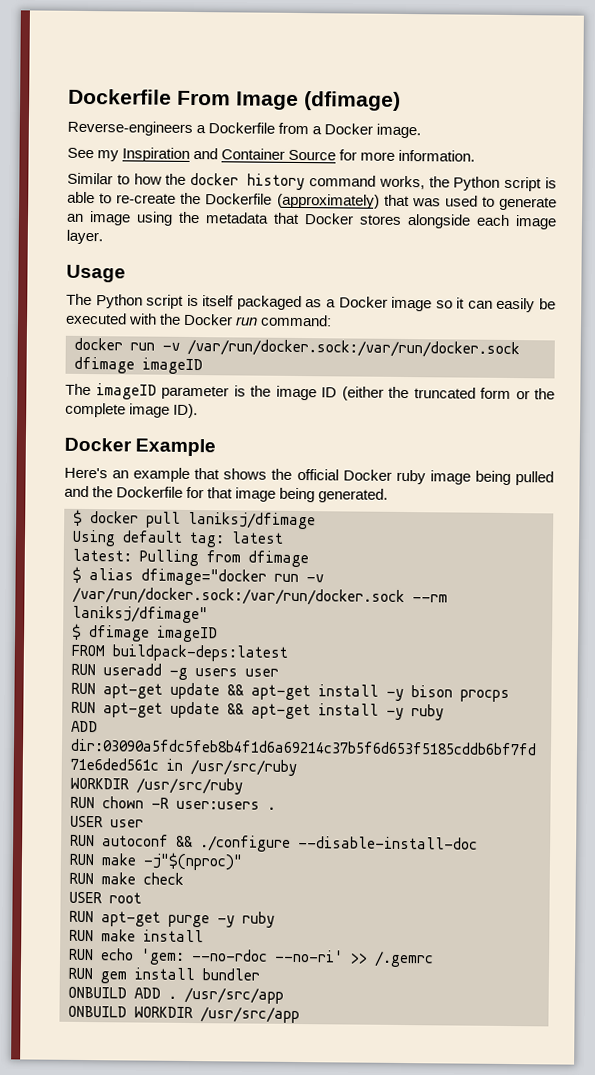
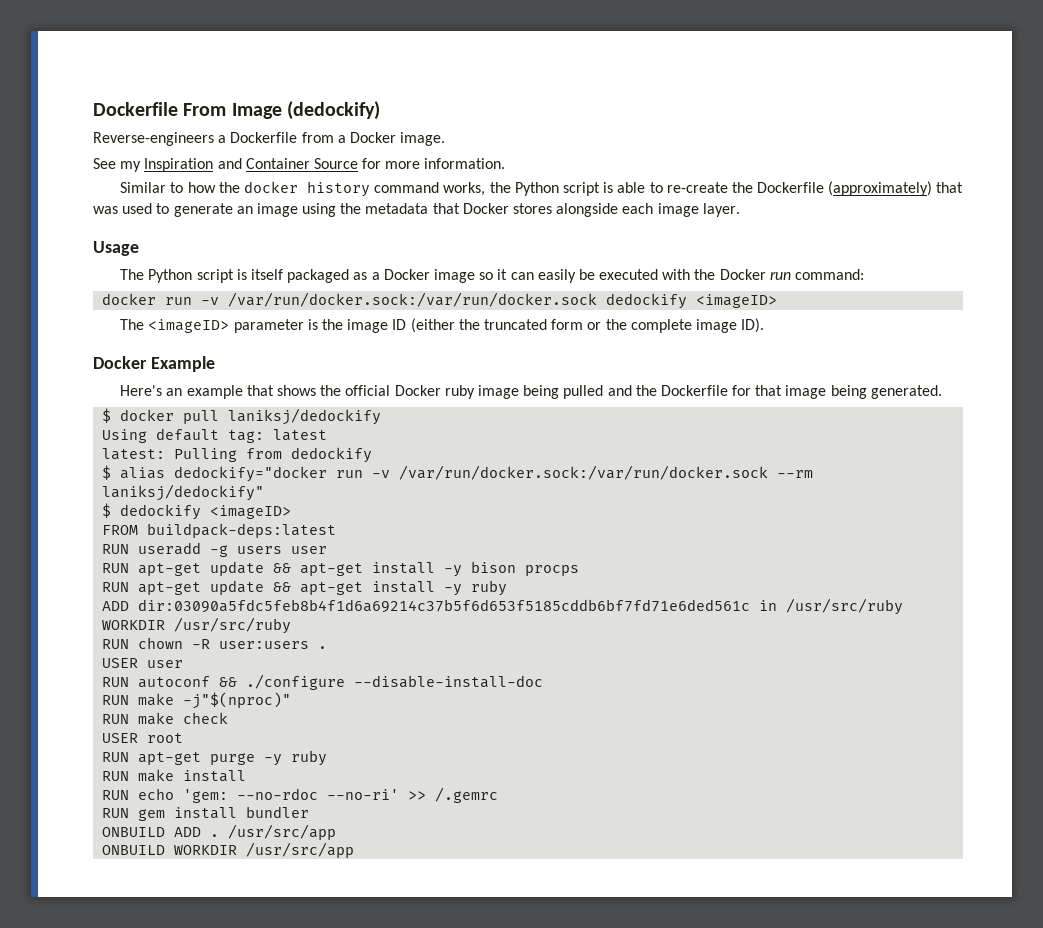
- Dockerfile From Image (dfimage)
+ Dockerfile From Image (dedockify)
- docker run -v /var/run/docker.sock:/var/run/docker.sock dfimage imageID
- The imageID parameter is the image ID (either the truncated form or the complete image ID).
+ docker run -v /var/run/docker.sock:/var/run/docker.sock dedockify <imageID>
+ The <imageID> parameter is the image ID (either the truncated form or the complete image ID).
- $ docker pull laniksj/dfimage
+ $ docker pull laniksj/dedockify
- latest: Pulling from dfimage
+ latest: Pulling from dedockify
- $ alias dfimage="docker run -v /var/run/docker.sock:/var/run/docker.sock --rm laniksj/dfimage"
- $ dfimage imageID
+ $ alias dedockify="docker run -v /var/run/docker.sock:/var/run/docker.sock --rm laniksj/dedockify"
+ $ dedockify <imageID>

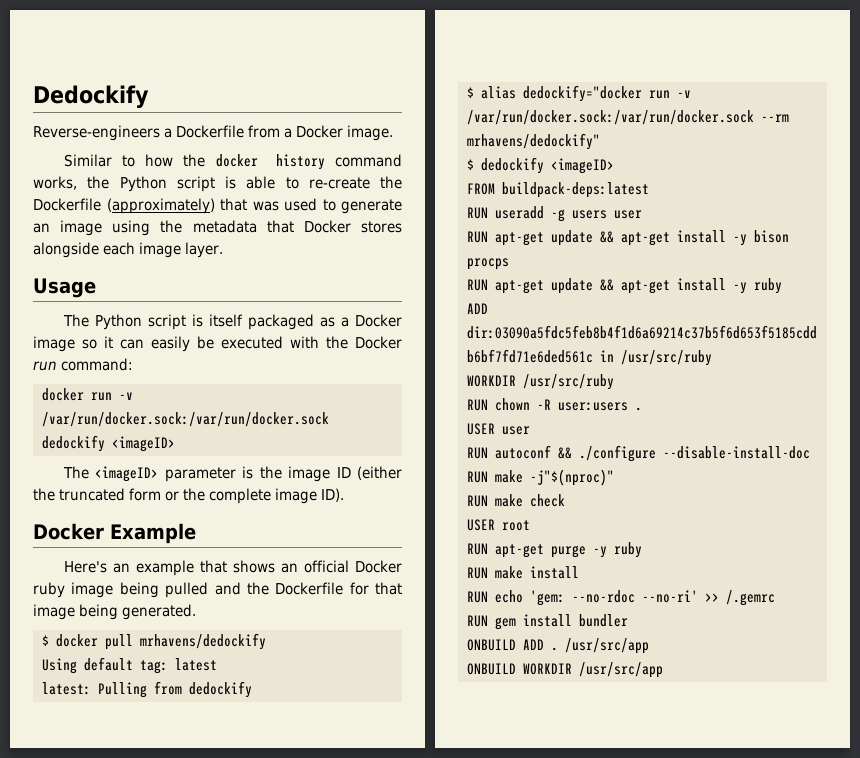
- Dockerfile From Image (dedockify)
+ Dedockify
- See my Inspiration and Container Source for more information.
- Here's an example that shows the official Docker ruby image being pulled and the Dockerfile for that image being generated.
+ Here's an example that shows an official Docker ruby image being pulled and the Dockerfile for that image being generated.
- $ docker pull laniksj/dedockify
+ $ docker pull mrhavens/dedockify
- $ alias dedockify="docker run -v /var/run/docker.sock:/var/run/docker.sock --rm laniksj/dedockify"
+ $ alias dedockify="docker run -v /var/run/docker.sock:/var/run/docker.sock --rm mrhavens/dedockify"

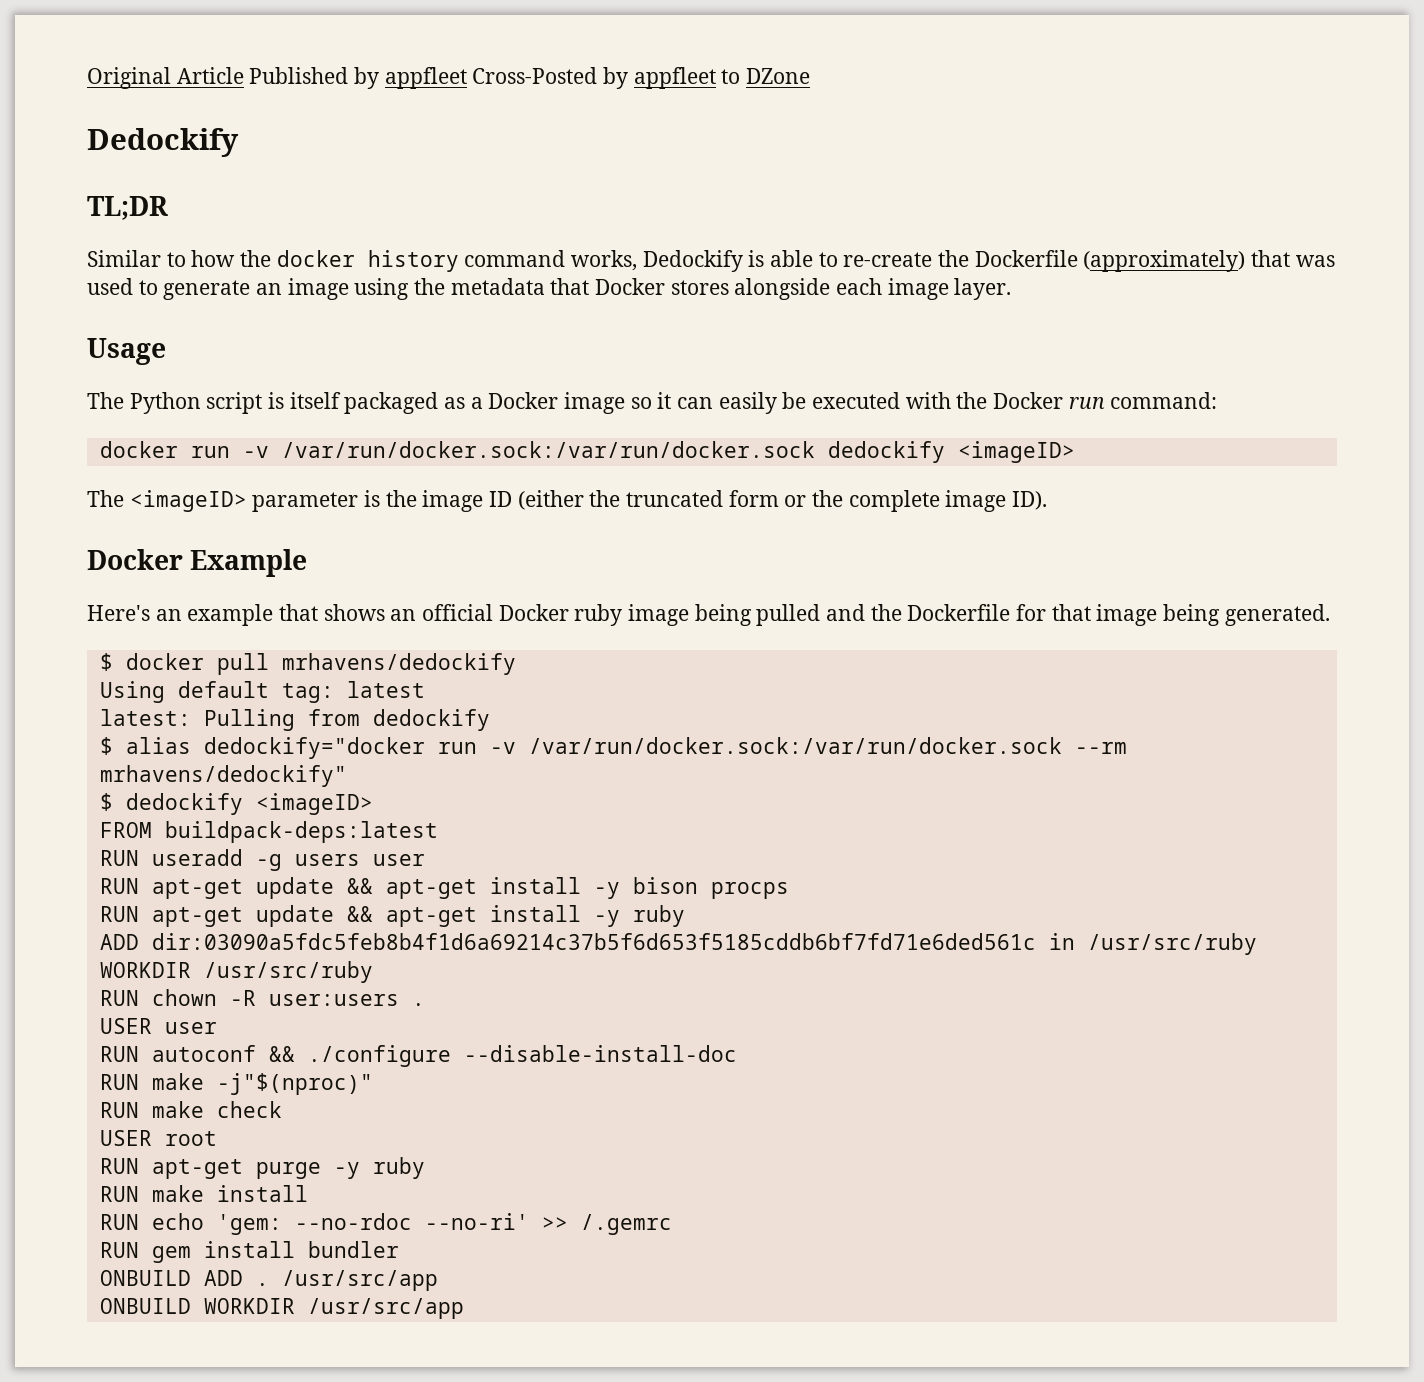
+ Original Article Published by appfleet Cross-Posted by appfleet to DZone
  Dedockify
- Reverse-engineers a Dockerfile from a Docker image.
+ TL;DR
- Similar to how the docker history command works, the Python script is able to re-create the Dockerfile (approximately) that was used to generate an image using the metadata that Docker stores alongside each image layer.
+ Similar to how the docker history command works, Dedockify is able to re-create the Dockerfile (approximately) that was used to generate an image using the metadata that Docker stores alongside each image layer.

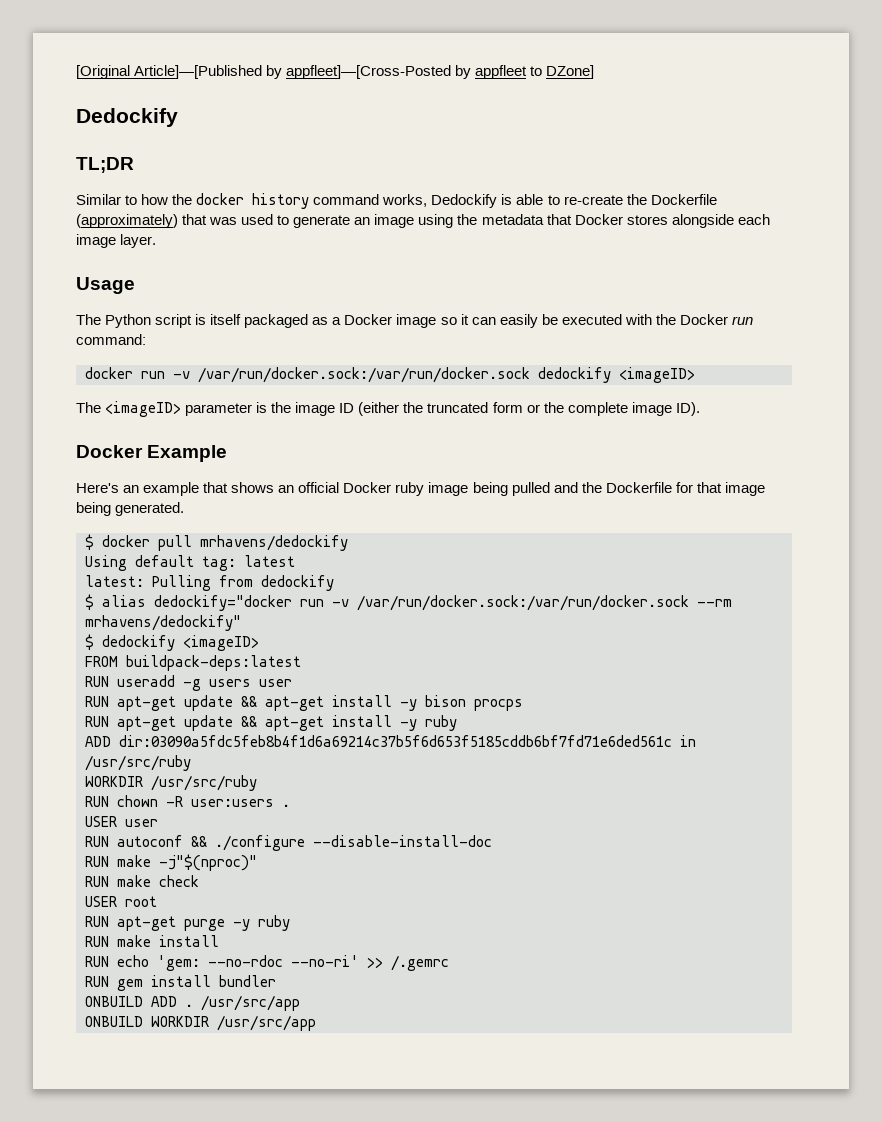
- Original Article Published by appfleet Cross-Posted by appfleet to DZone
+ [Original Article]—[Published by appfleet]—[Cross-Posted by appfleet to DZone]

